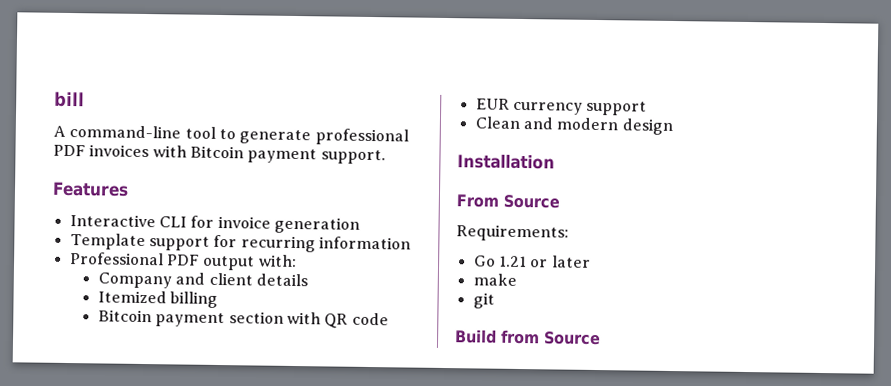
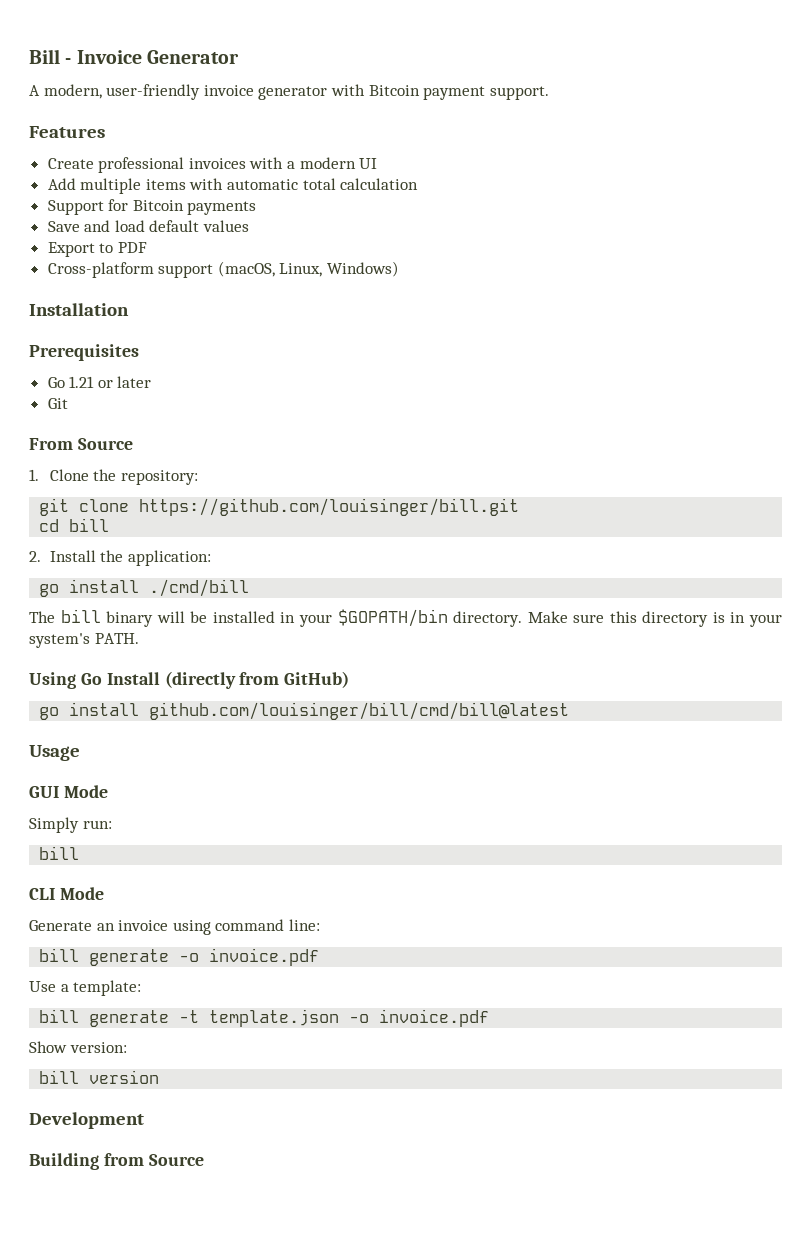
- bill
- A command-line tool to generate professional PDF invoices with Bitcoin payment support.
+ Bill - Invoice Generator
+ A modern, user-friendly invoice generator with Bitcoin payment support.
- Interactive CLI for invoice generation
- Template support for recurring information
- Professional PDF output with:
- Company and client details
- Itemized billing
- Bitcoin payment section with QR code
- EUR currency support
- Clean and modern design
+ Create professional invoices with a modern UI
+ Add multiple items with automatic total calculation
+ Support for Bitcoin payments
+ Save and load default values
+ Export to PDF
+ Cross-platform support (macOS, Linux, Windows)
  Installation
+ Prerequisites
+ Go 1.21 or later
+ Git
  From Source
- Requirements:
- Go 1.21 or later
- make
- git
- Build from Source
+ 1. Clone the repository:
+ git clone https://github.com/louisinger/bill.git
+ cd bill
+ 2. Install the application:
+ go install ./cmd/bill
+ The bill binary will be installed in your $GOPATH/bin directory. Make sure this directory is in your system's PATH.
+ Using Go Install (directly from GitHub)
+ go install github.com/louisinger/bill/cmd/bill@latest
+ Usage
+ GUI Mode
+ Simply run:
+ bill
+ CLI Mode
+ Generate an invoice using command line:
+ bill generate -o invoice.pdf
+ Use a template:
+ bill generate -t template.json -o invoice.pdf
+ Show version:
+ bill version
+ Development
+ Building from Source

